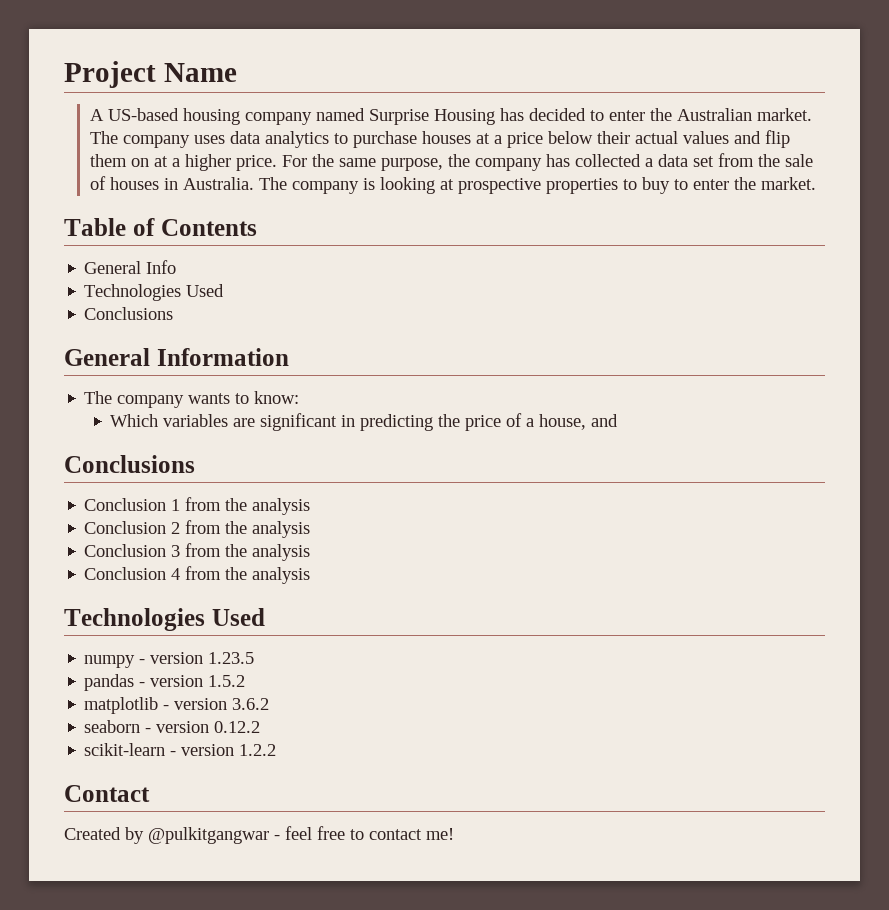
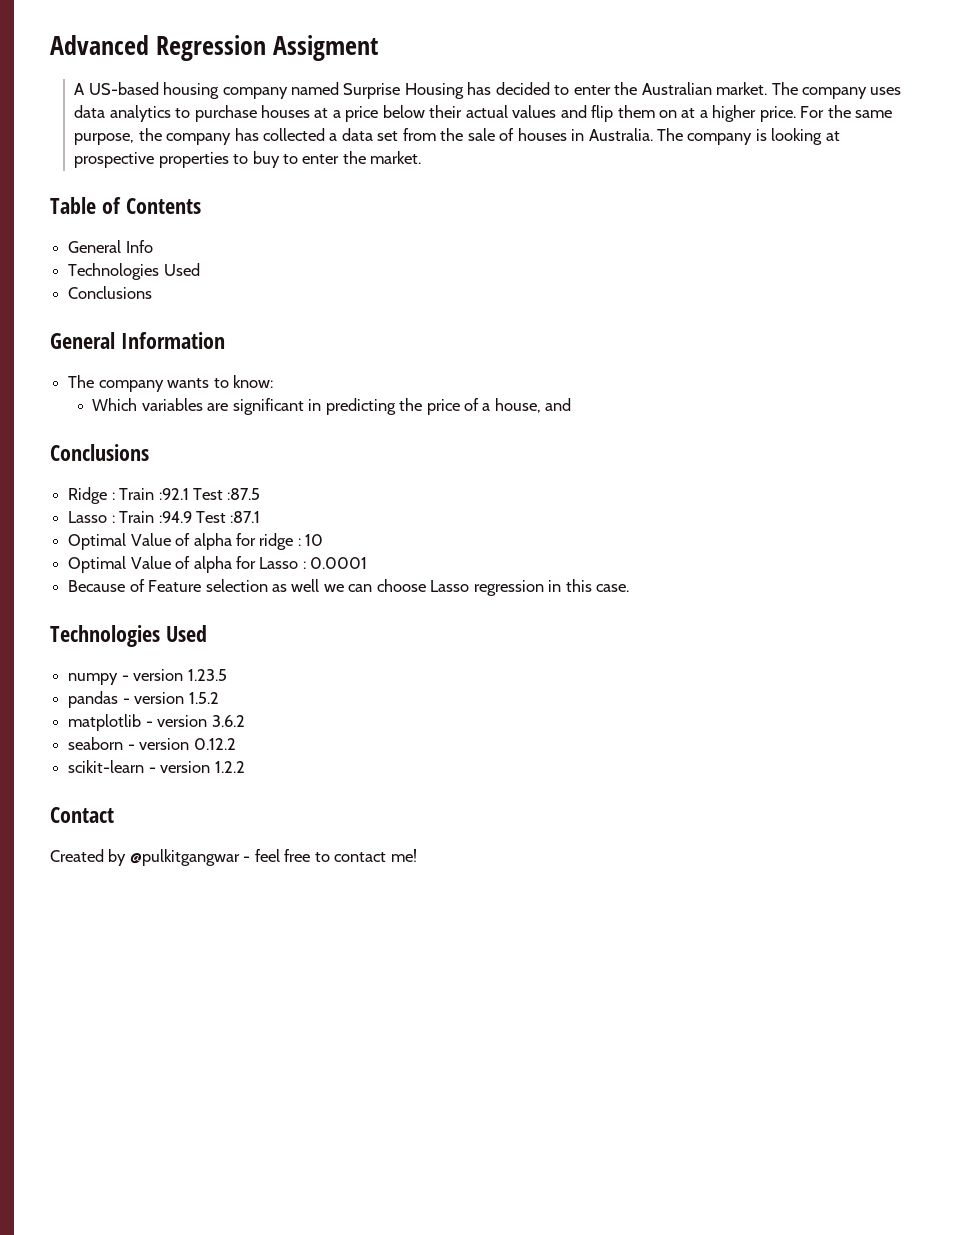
- Project Name
+ Advanced Regression Assigment
- Conclusion 1 from the analysis
- Conclusion 2 from the analysis
- Conclusion 3 from the analysis
- Conclusion 4 from the analysis
+ Ridge : Train :92.1 Test :87.5
+ Lasso : Train :94.9 Test :87.1
+ Optimal Value of alpha for ridge : 10
+ Optimal Value of alpha for Lasso : 0.0001
+ Because of Feature selection as well we can choose Lasso regression in this case.

